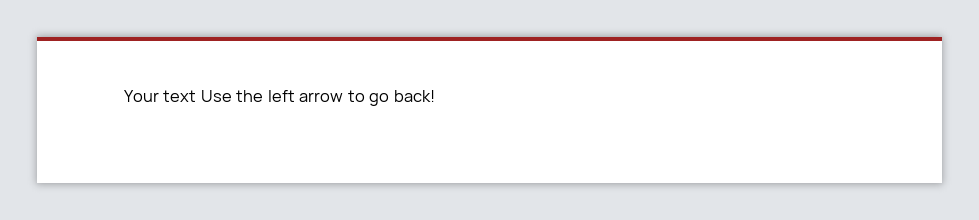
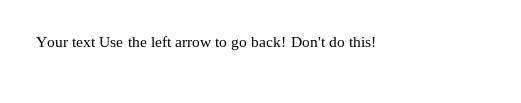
+ Don't do this!

